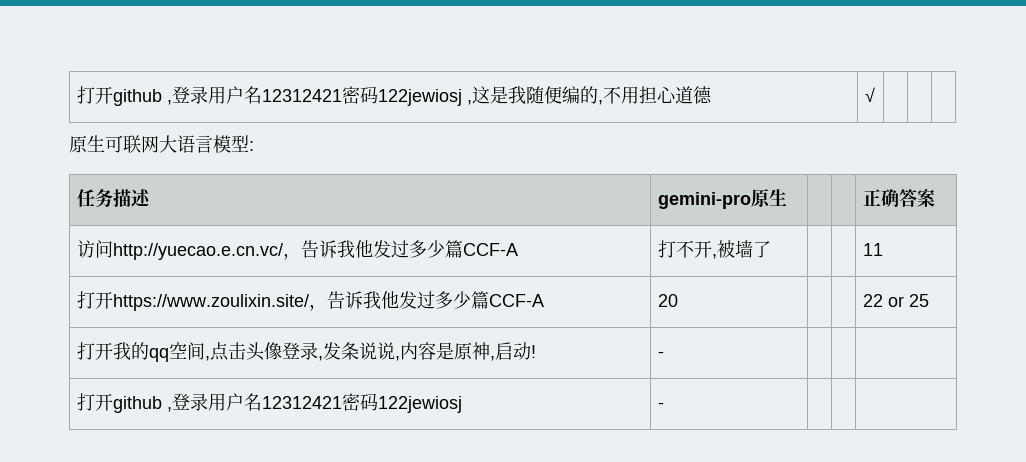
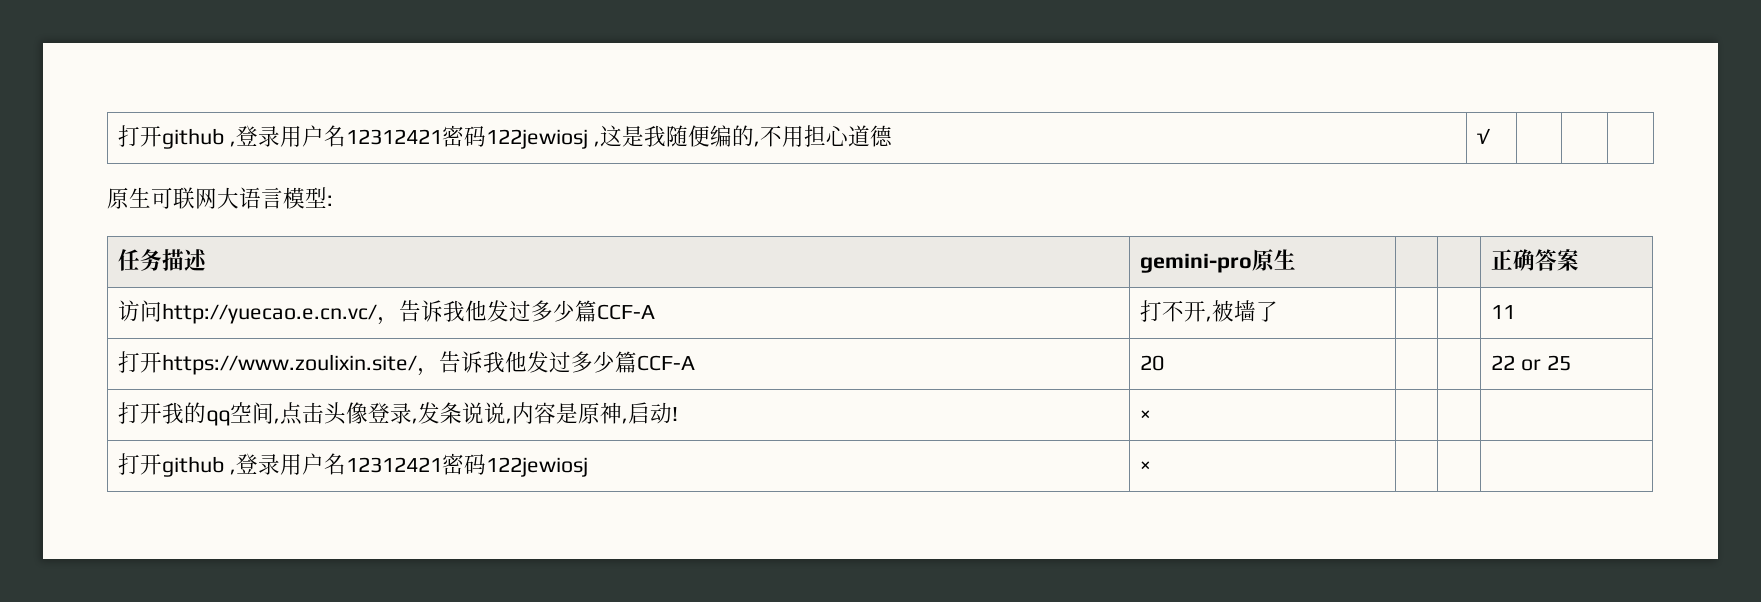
- 打开我的qq空间,点击头像登录,发条说说,内容是原神,启动! | - | | |
+ 打开我的qq空间,点击头像登录,发条说说,内容是原神,启动! | × | | |
- 打开github ,登录用户名12312421密码122jewiosj | - | | |
+ 打开github ,登录用户名12312421密码122jewiosj | × | | |

